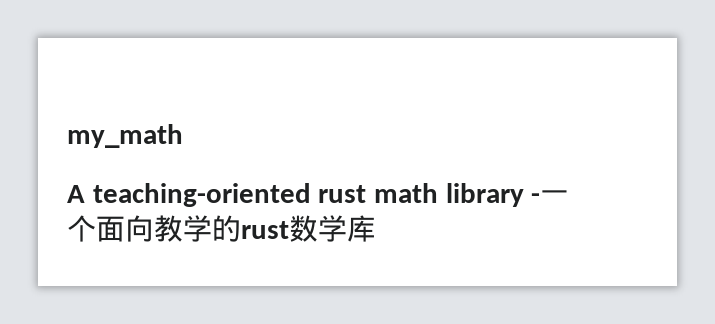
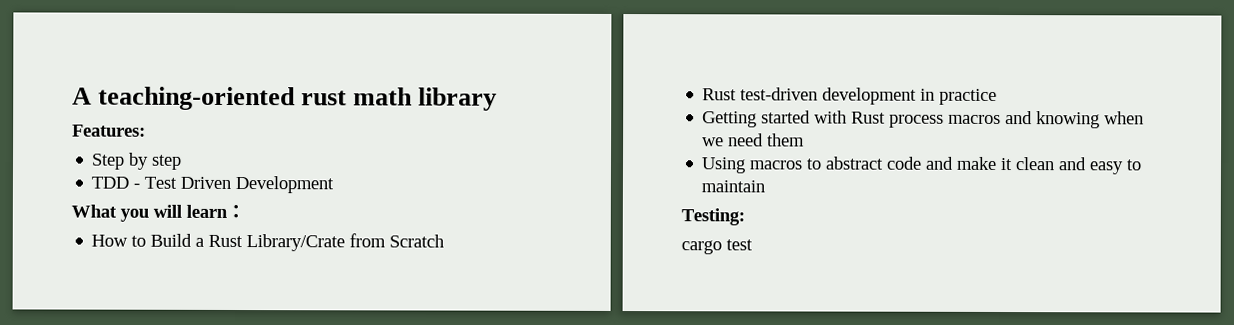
- my_math
- A teaching-oriented rust math library -一个面向教学的rust数学库
+ A teaching-oriented rust math library
+ Features:
+ Step by step
+ TDD - Test Driven Development
+ What you will learn：
+ How to Build a Rust Library/Crate from Scratch
+ Rust test-driven development in practice
+ Getting started with Rust process macros and knowing when we need them
+ Using macros to abstract code and make it clean and easy to maintain
+ Testing:
+ cargo test

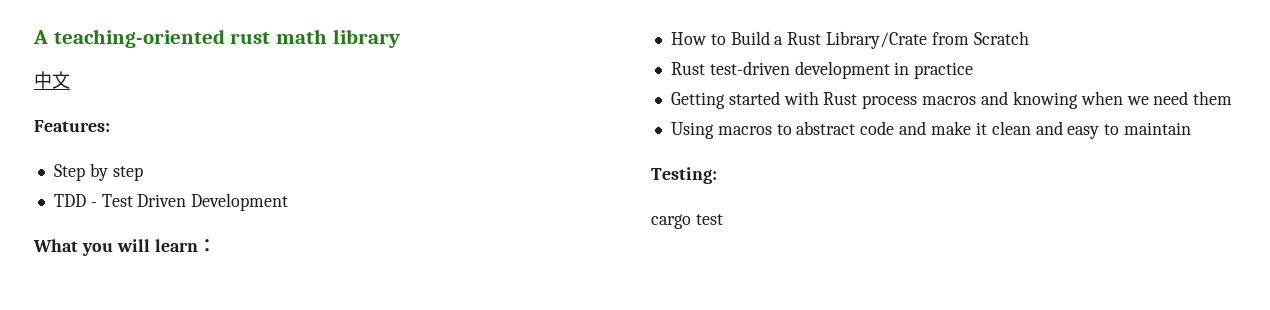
+ 中文

